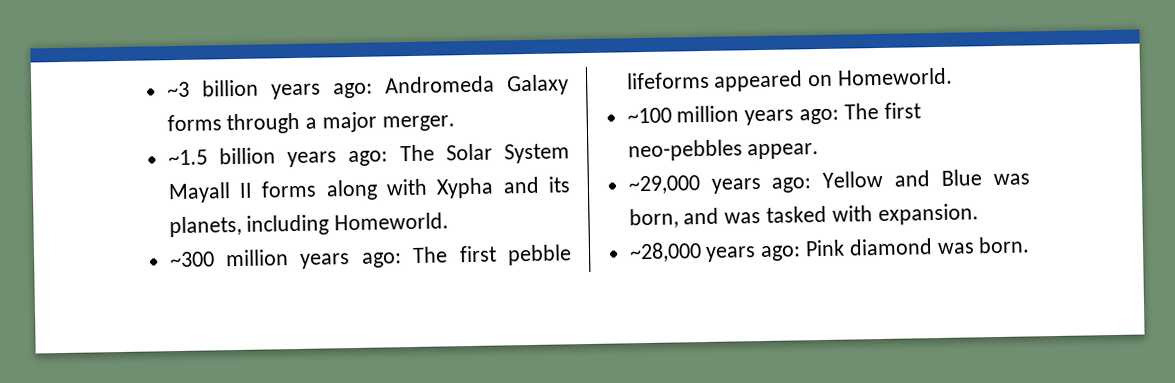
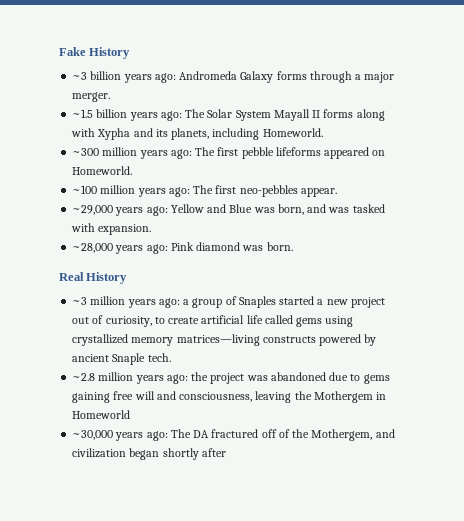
+ Fake History
+ Real History
+ ~3 million years ago: a group of Snaples started a new project out of curiosity, to create artificial life called gems using crystallized memory matrices—living constructs powered by ancient Snaple tech.
+ ~2.8 million years ago: the project was abandoned due to gems gaining free will and consciousness, leaving the Mothergem in Homeworld
+ ~30,000 years ago: The DA fractured off of the Mothergem, and civilization began shortly after

